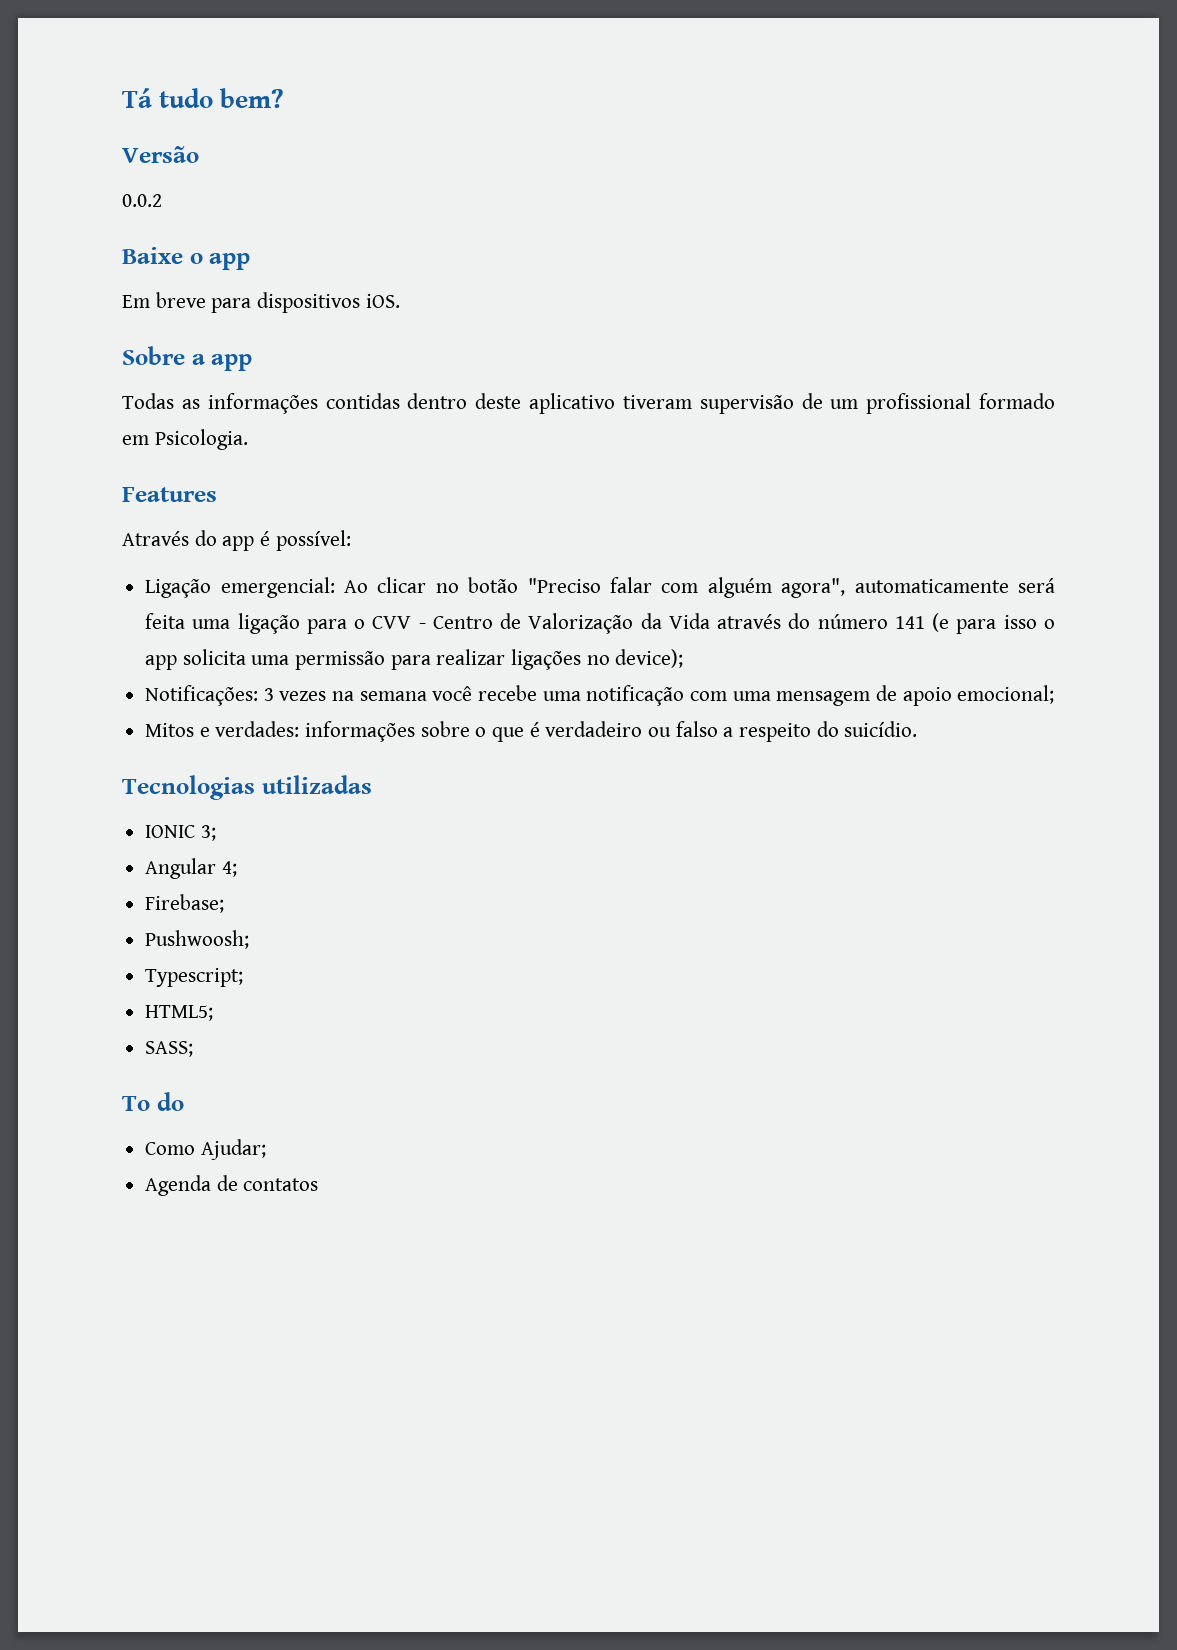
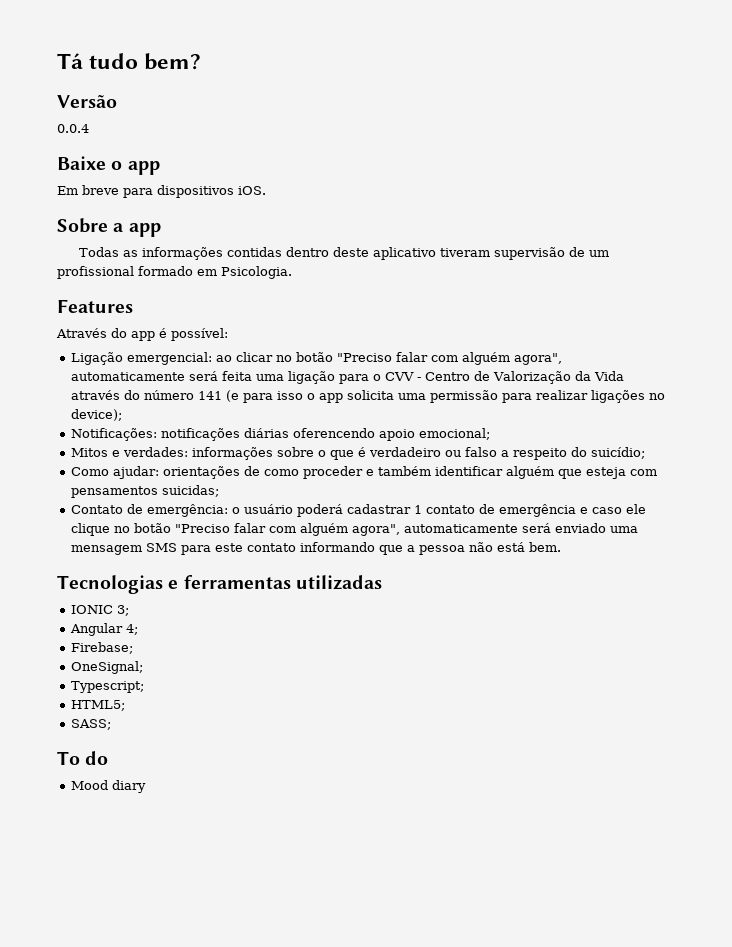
- 0.0.2
+ 0.0.4
- Ligação emergencial: Ao clicar no botão "Preciso falar com alguém agora", automaticamente será feita uma ligação para o CVV - Centro de Valorização da Vida através do número 141 (e para isso o app solicita uma permissão para realizar ligações no device);
+ Ligação emergencial: ao clicar no botão "Preciso falar com alguém agora", automaticamente será feita uma ligação para o CVV - Centro de Valorização da Vida através do número 141 (e para isso o app solicita uma permissão para realizar ligações no device);
- Notificações: 3 vezes na semana você recebe uma notificação com uma mensagem de apoio emocional;
+ Notificações: notificações diárias oferencendo apoio emocional;
- Mitos e verdades: informações sobre o que é verdadeiro ou falso a respeito do suicídio.
+ Mitos e verdades: informações sobre o que é verdadeiro ou falso a respeito do suicídio;
+ Como ajudar: orientações de como proceder e também identificar alguém que esteja com pensamentos suicidas;
+ Contato de emergência: o usuário poderá cadastrar 1 contato de emergência e caso ele clique no botão "Preciso falar com alguém agora", automaticamente será enviado uma mensagem SMS para este contato informando que a pessoa não está bem.
- Tecnologias utilizadas
+ Tecnologias e ferramentas utilizadas
- Pushwoosh;
+ OneSignal;
- Como Ajudar;
- Agenda de contatos
+ Mood diary

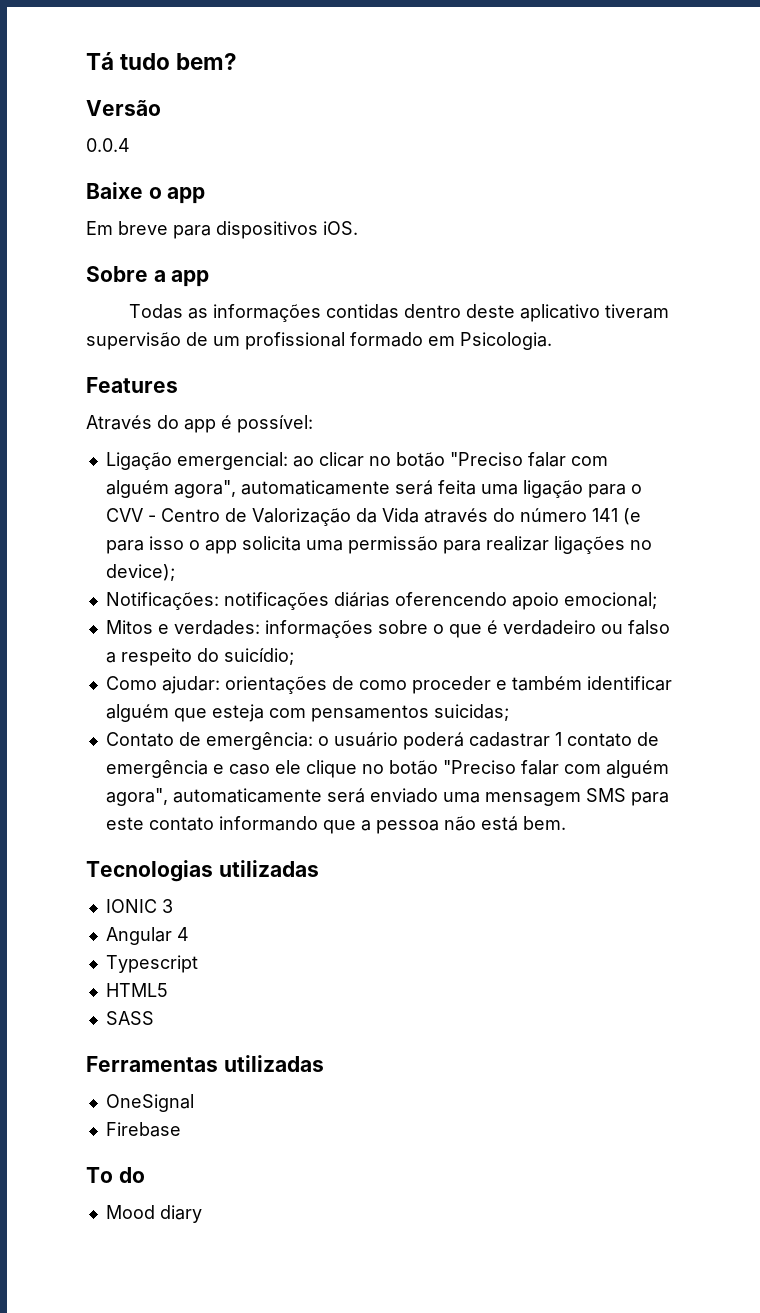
- Tecnologias e ferramentas utilizadas
+ Tecnologias utilizadas
- IONIC 3;
+ IONIC 3
- Angular 4;
- Firebase;
- OneSignal;
- Typescript;
- HTML5;
- SASS;
+ Angular 4
+ Typescript
+ HTML5
+ SASS
+ Ferramentas utilizadas
+ OneSignal
+ Firebase

